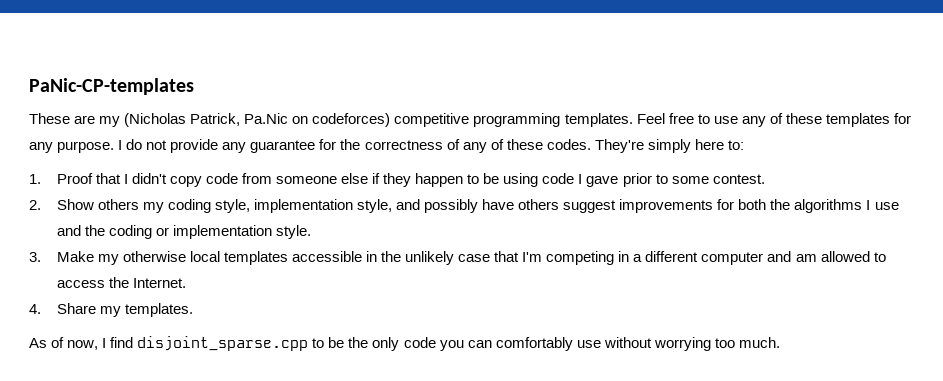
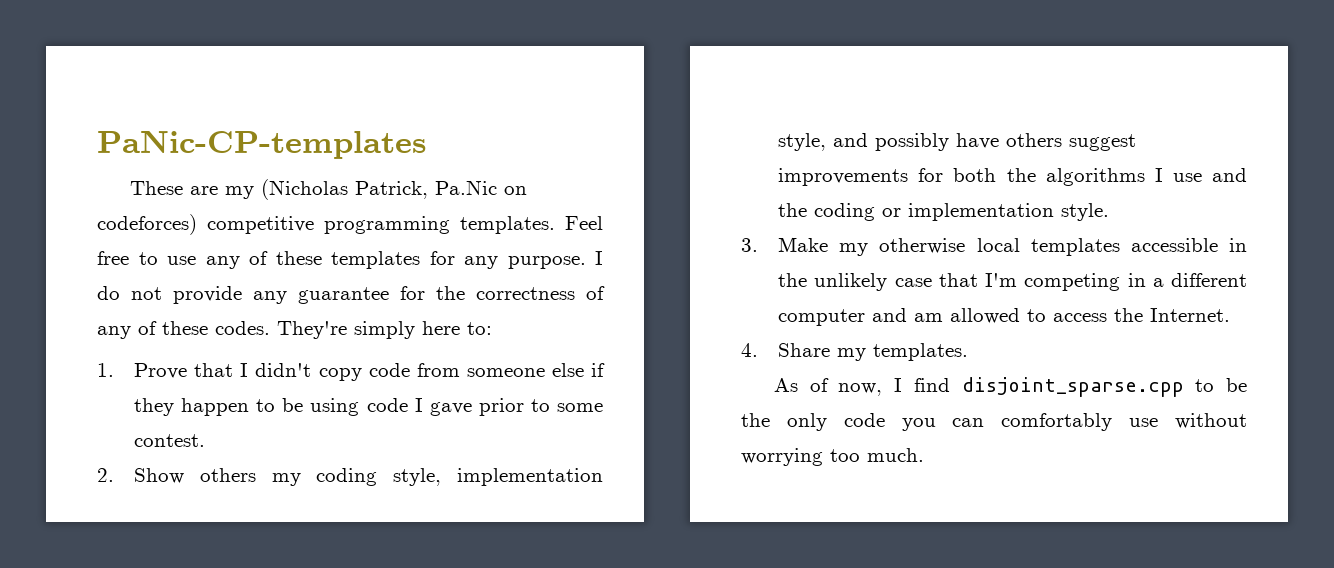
- 1. Proof that I didn't copy code from someone else if they happen to be using code I gave prior to some contest.
+ 1. Prove that I didn't copy code from someone else if they happen to be using code I gave prior to some contest.

